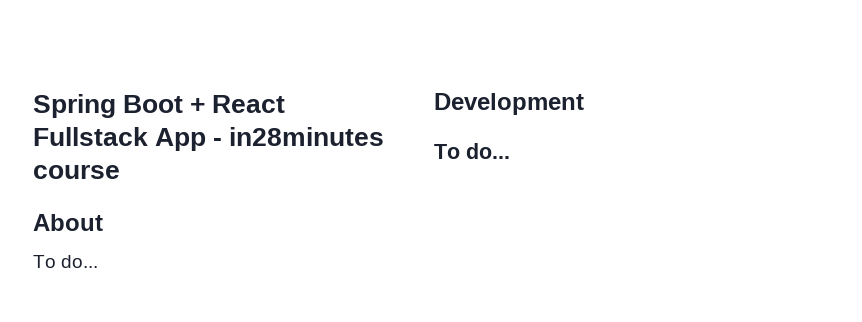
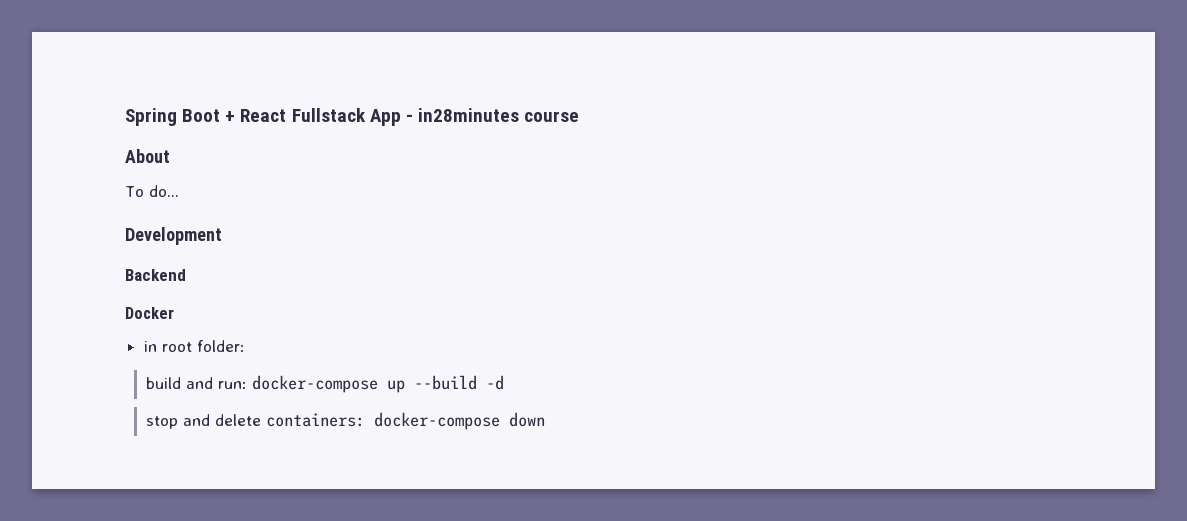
  Development
- To do...
+ Backend
+ Docker
+ in root folder:
+ build and run: docker-compose up --build -d
+ stop and delete containers: docker-compose down

